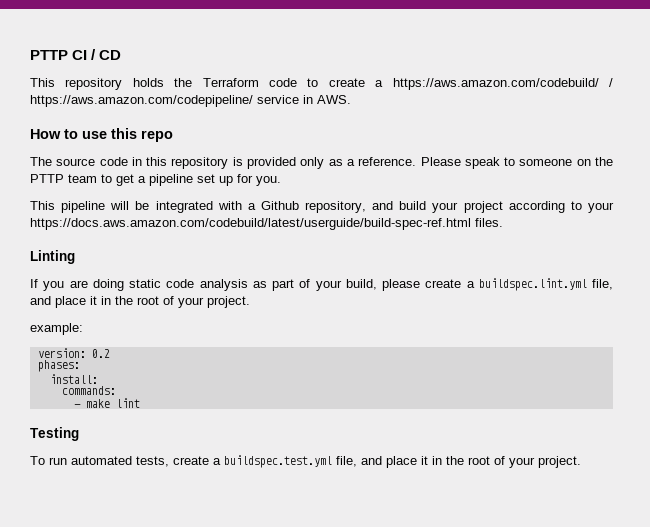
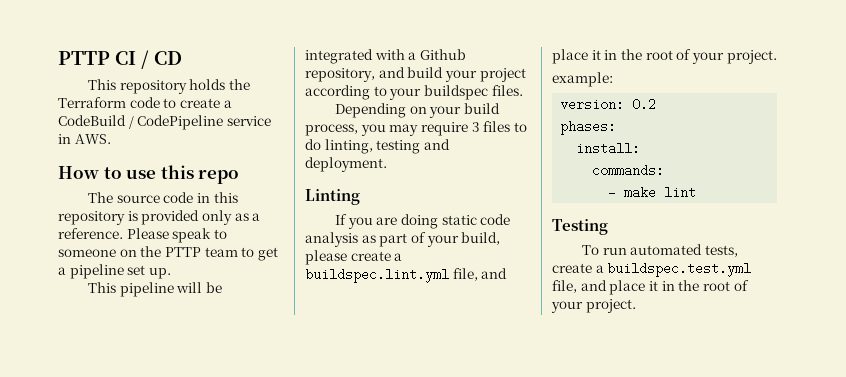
- This repository holds the Terraform code to create a https://aws.amazon.com/codebuild/ / https://aws.amazon.com/codepipeline/ service in AWS.
+ This repository holds the Terraform code to create a CodeBuild / CodePipeline service in AWS.
- Please speak to someone on the PTTP team to get a pipeline set up for you.
+ Please speak to someone on the PTTP team to get a pipeline set up.
- This pipeline will be integrated with a Github repository, and build your project according to your https://docs.aws.amazon.com/codebuild/latest/userguide/build-spec-ref.html files.
+ This pipeline will be integrated with a Github repository, and build your project according to your buildspec files.
+ Depending on your build process, you may require 3 files to do linting, testing and deployment.

